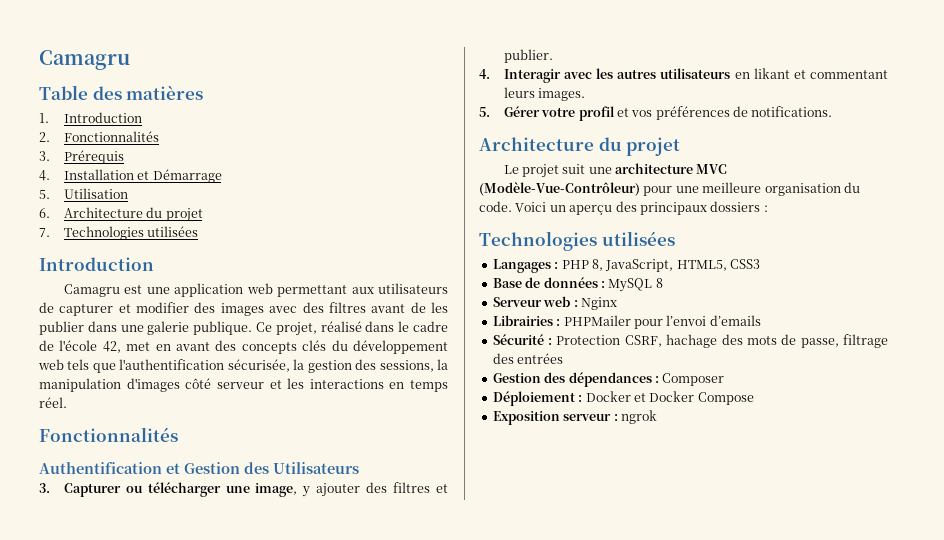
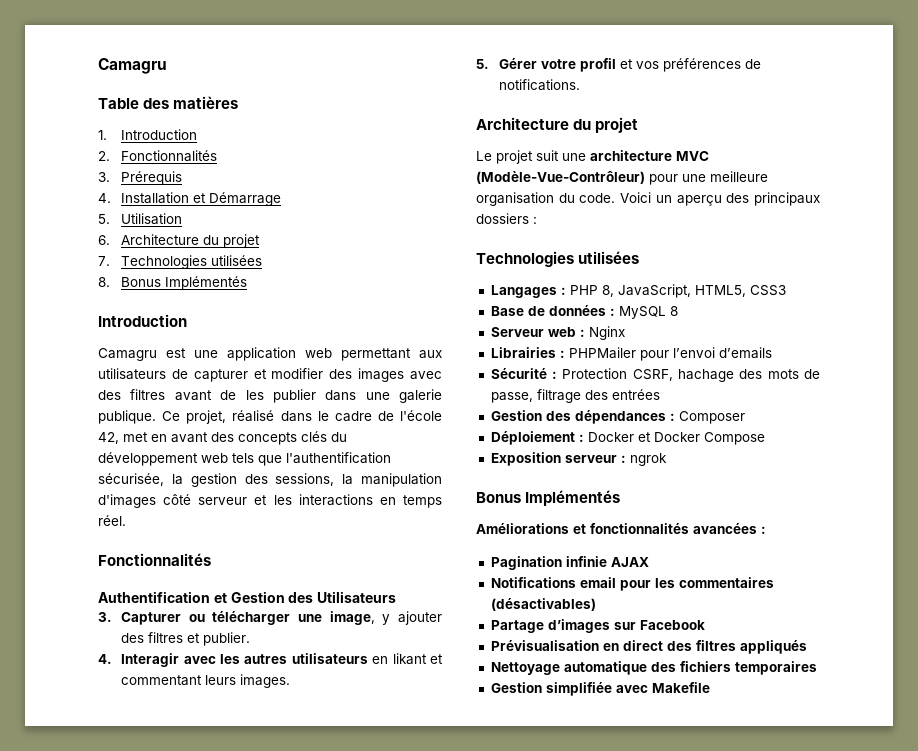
+ 8. Bonus Implémentés
  Exposition serveur : ngrok
+ Bonus Implémentés
+ Améliorations et fonctionnalités avancées :
+ Pagination infinie AJAX
+ Notifications email pour les commentaires (désactivables)
+ Partage d’images sur Facebook
+ Prévisualisation en direct des filtres appliqués
+ Nettoyage automatique des fichiers temporaires
+ Gestion simplifiée avec Makefile

